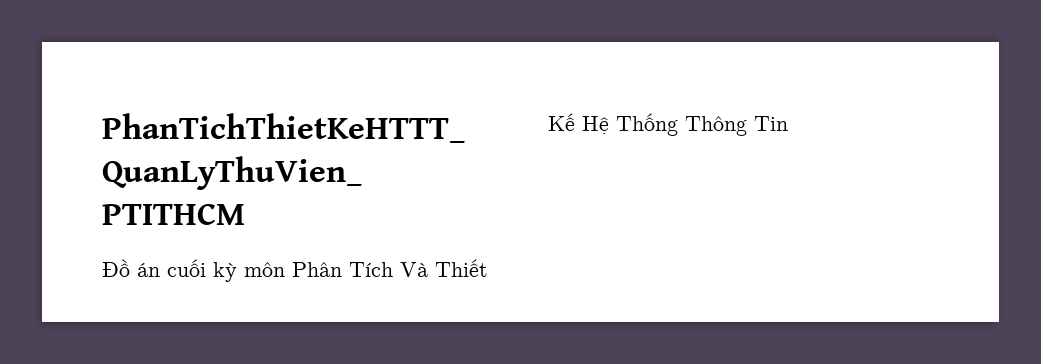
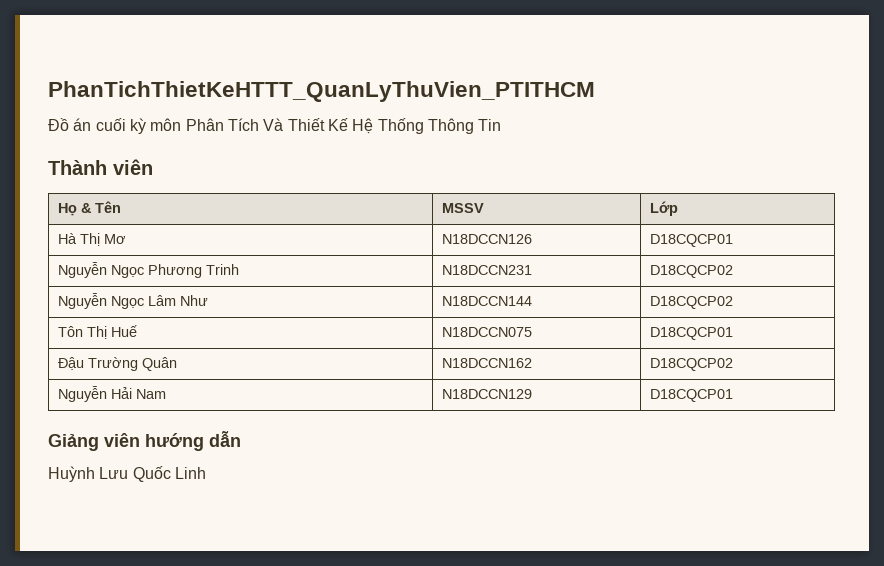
+ Thành viên
+ Họ & Tên | MSSV | Lớp
+ Hà Thị Mơ | N18DCCN126 | D18CQCP01
+ Nguyễn Ngọc Phương Trinh | N18DCCN231 | D18CQCP02
+ Nguyễn Ngọc Lâm Như | N18DCCN144 | D18CQCP02
+ Tôn Thị Huế | N18DCCN075 | D18CQCP01
+ Đậu Trường Quân | N18DCCN162 | D18CQCP02
+ Nguyễn Hải Nam | N18DCCN129 | D18CQCP01
+ Giảng viên hướng dẫn
+ Huỳnh Lưu Quốc Linh

